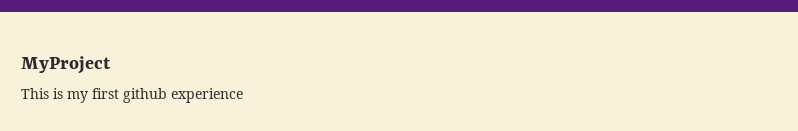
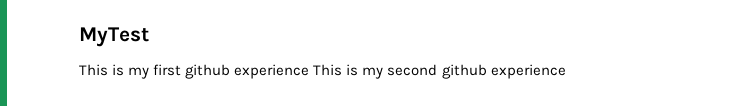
- MyProject
+ MyTest
- This is my first github experience
+ This is my first github experience This is my second github experience

